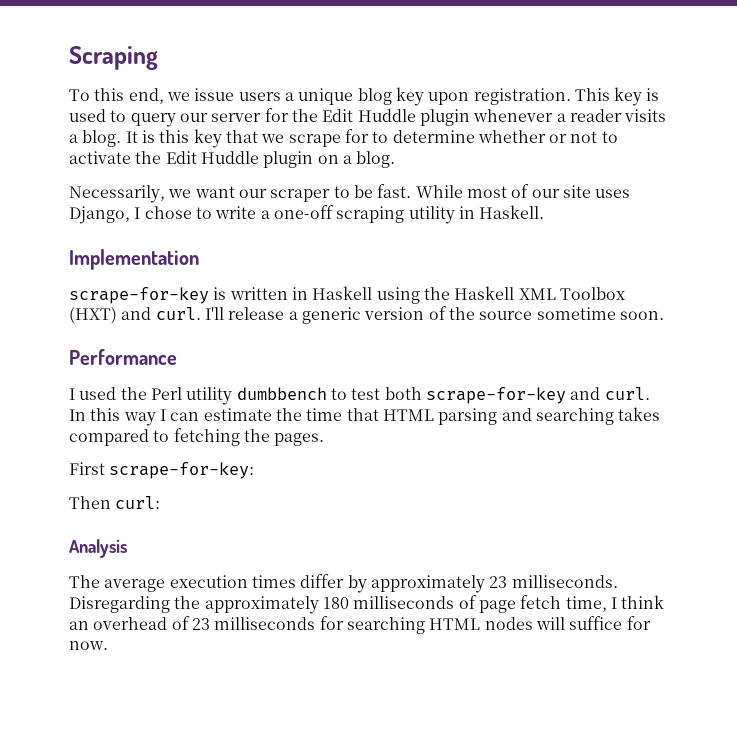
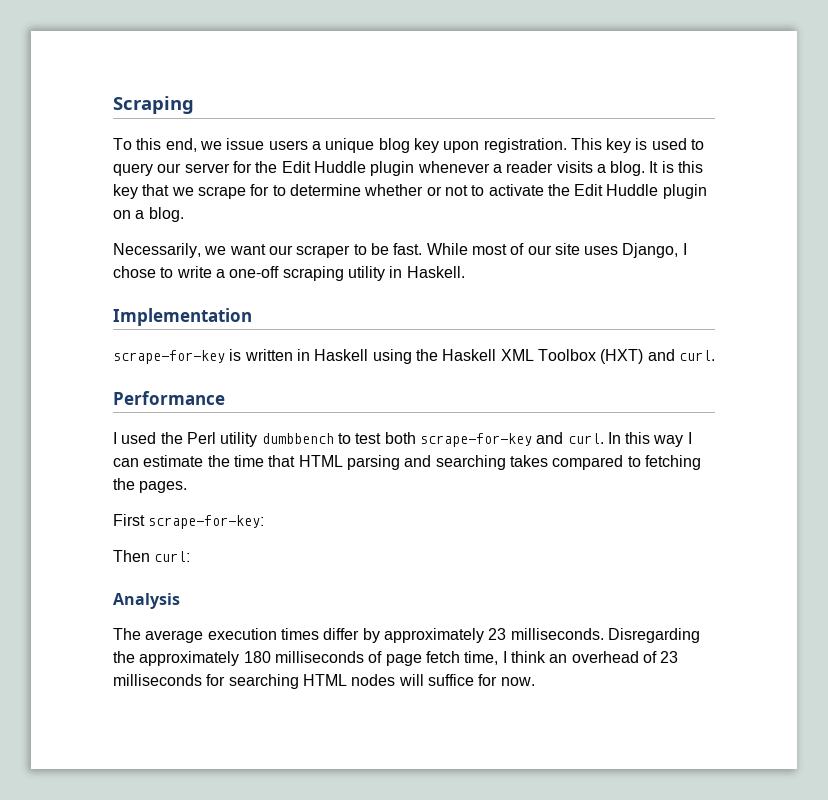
- I'll release a generic version of the source sometime soon.

